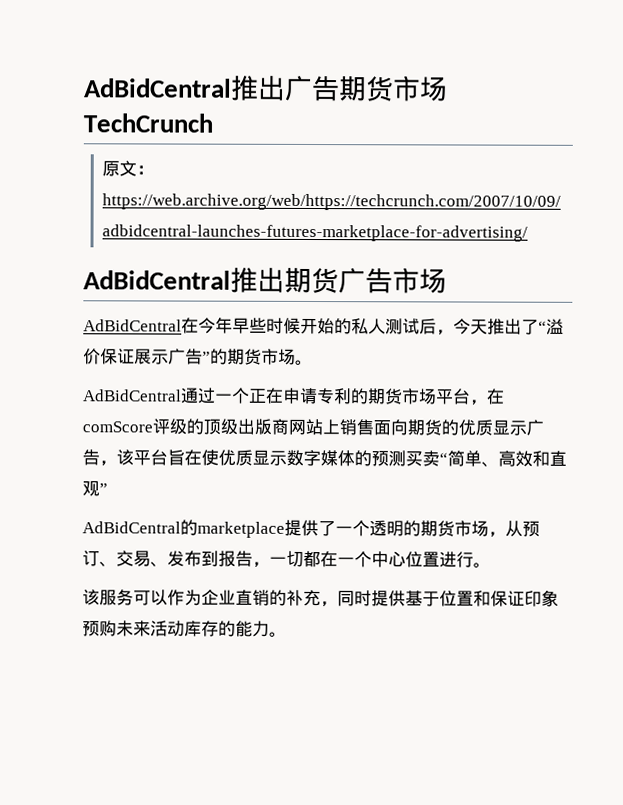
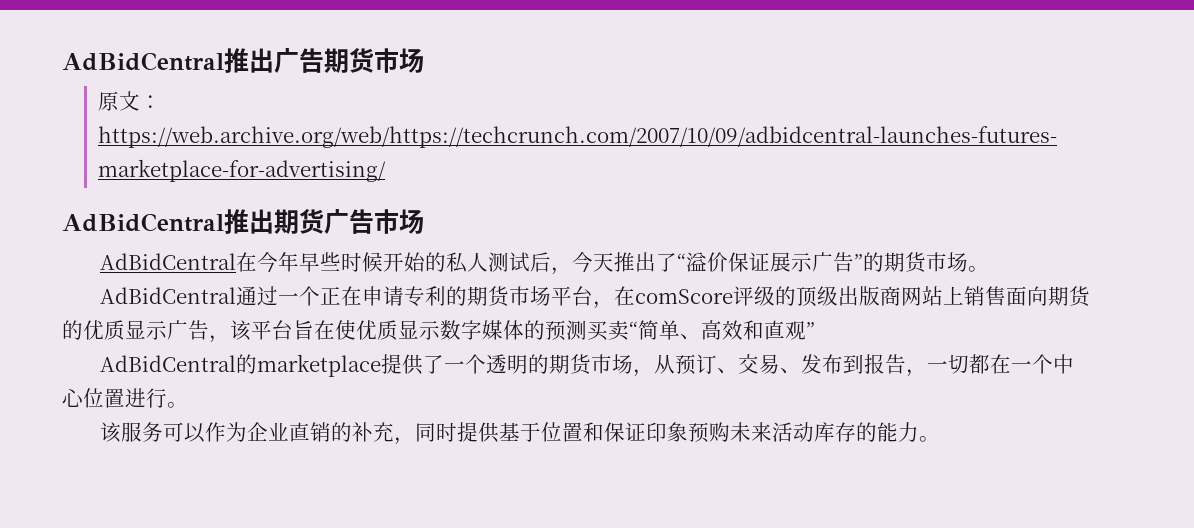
- AdBidCentral推出广告期货市场TechCrunch
+ AdBidCentral推出广告期货市场

